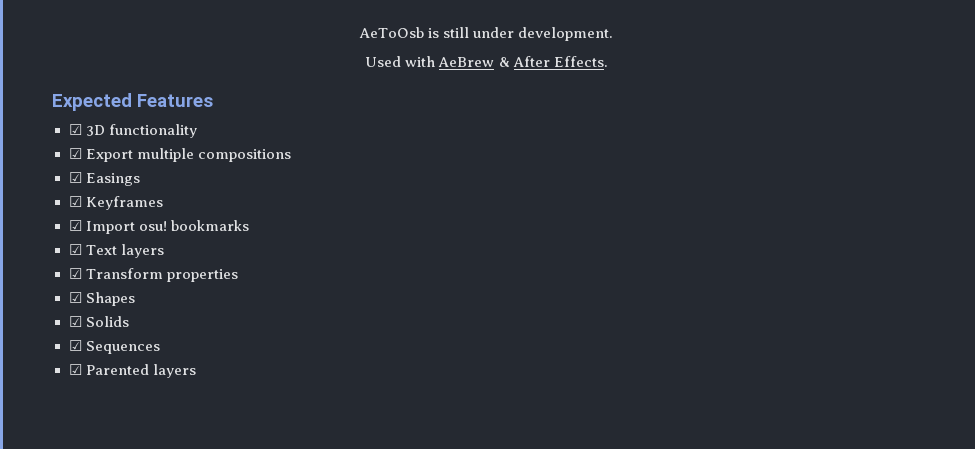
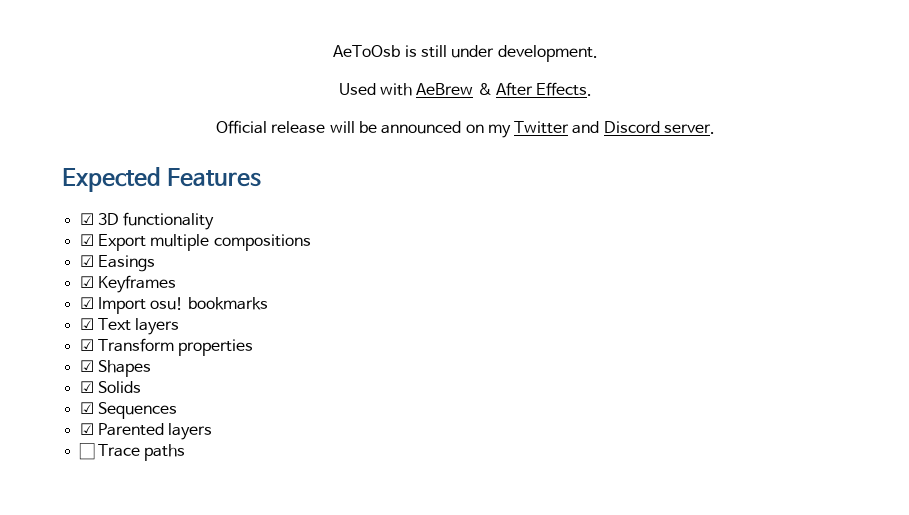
+ Official release will be announced on my Twitter and Discord server.
+ ☐ Trace paths

